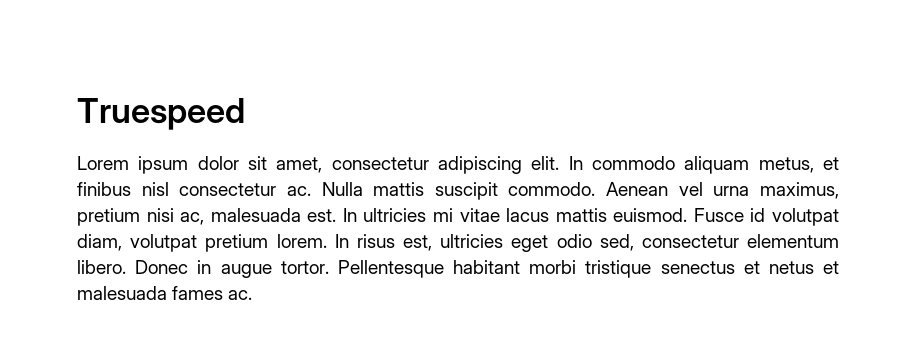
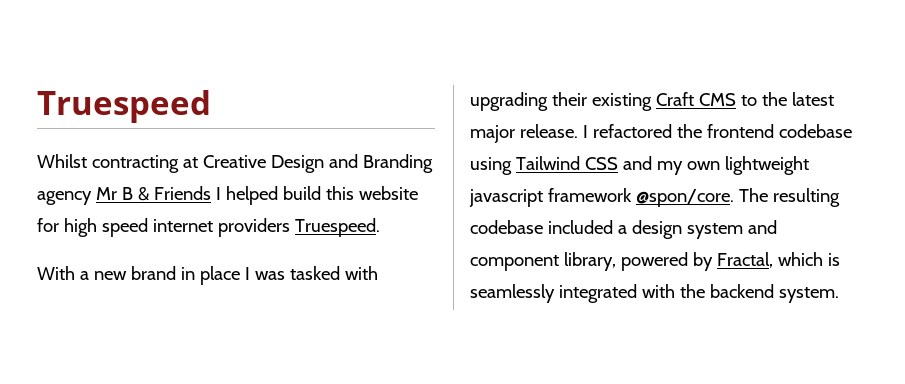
- Lorem ipsum dolor sit amet, consectetur adipiscing elit. In commodo aliquam metus, et finibus nisl consectetur ac. Nulla mattis suscipit commodo. Aenean vel urna maximus, pretium nisi ac, malesuada est. In ultricies mi vitae lacus mattis euismod. Fusce id volutpat diam, volutpat pretium lorem. In risus est, ultricies eget odio sed, consectetur elementum libero. Donec in augue tortor. Pellentesque habitant morbi tristique senectus et netus et malesuada fames ac.
+ Whilst contracting at Creative Design and Branding agency Mr B & Friends I helped build this website for high speed internet providers Truespeed.
+ With a new brand in place I was tasked with upgrading their existing Craft CMS to the latest major release. I refactored the frontend codebase using Tailwind CSS and my own lightweight javascript framework @spon/core. The resulting codebase included a design system and component library, powered by Fractal, which is seamlessly integrated with the backend system.

